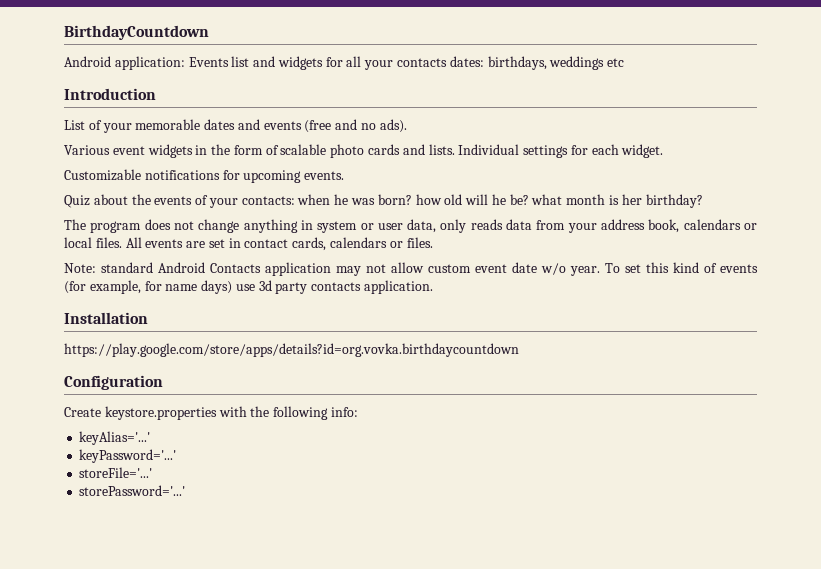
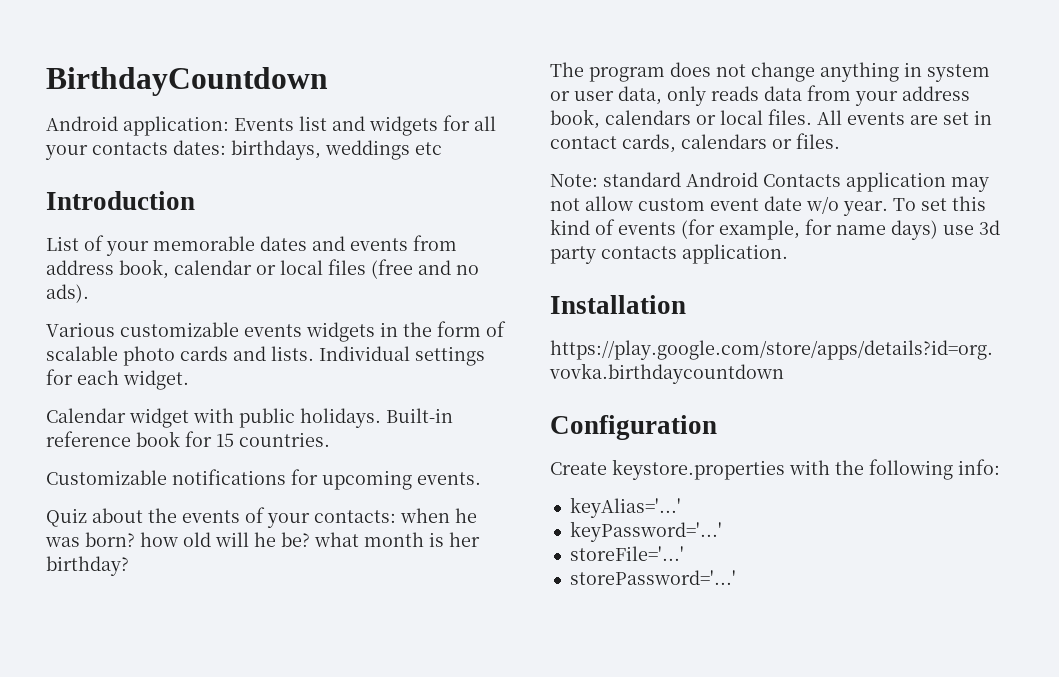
- List of your memorable dates and events (free and no ads).
+ List of your memorable dates and events from address book, calendar or local files (free and no ads).
- Various event widgets in the form of scalable photo cards and lists.
+ Various customizable events widgets in the form of scalable photo cards and lists.
+ Calendar widget with public holidays. Built-in reference book for 15 countries.

